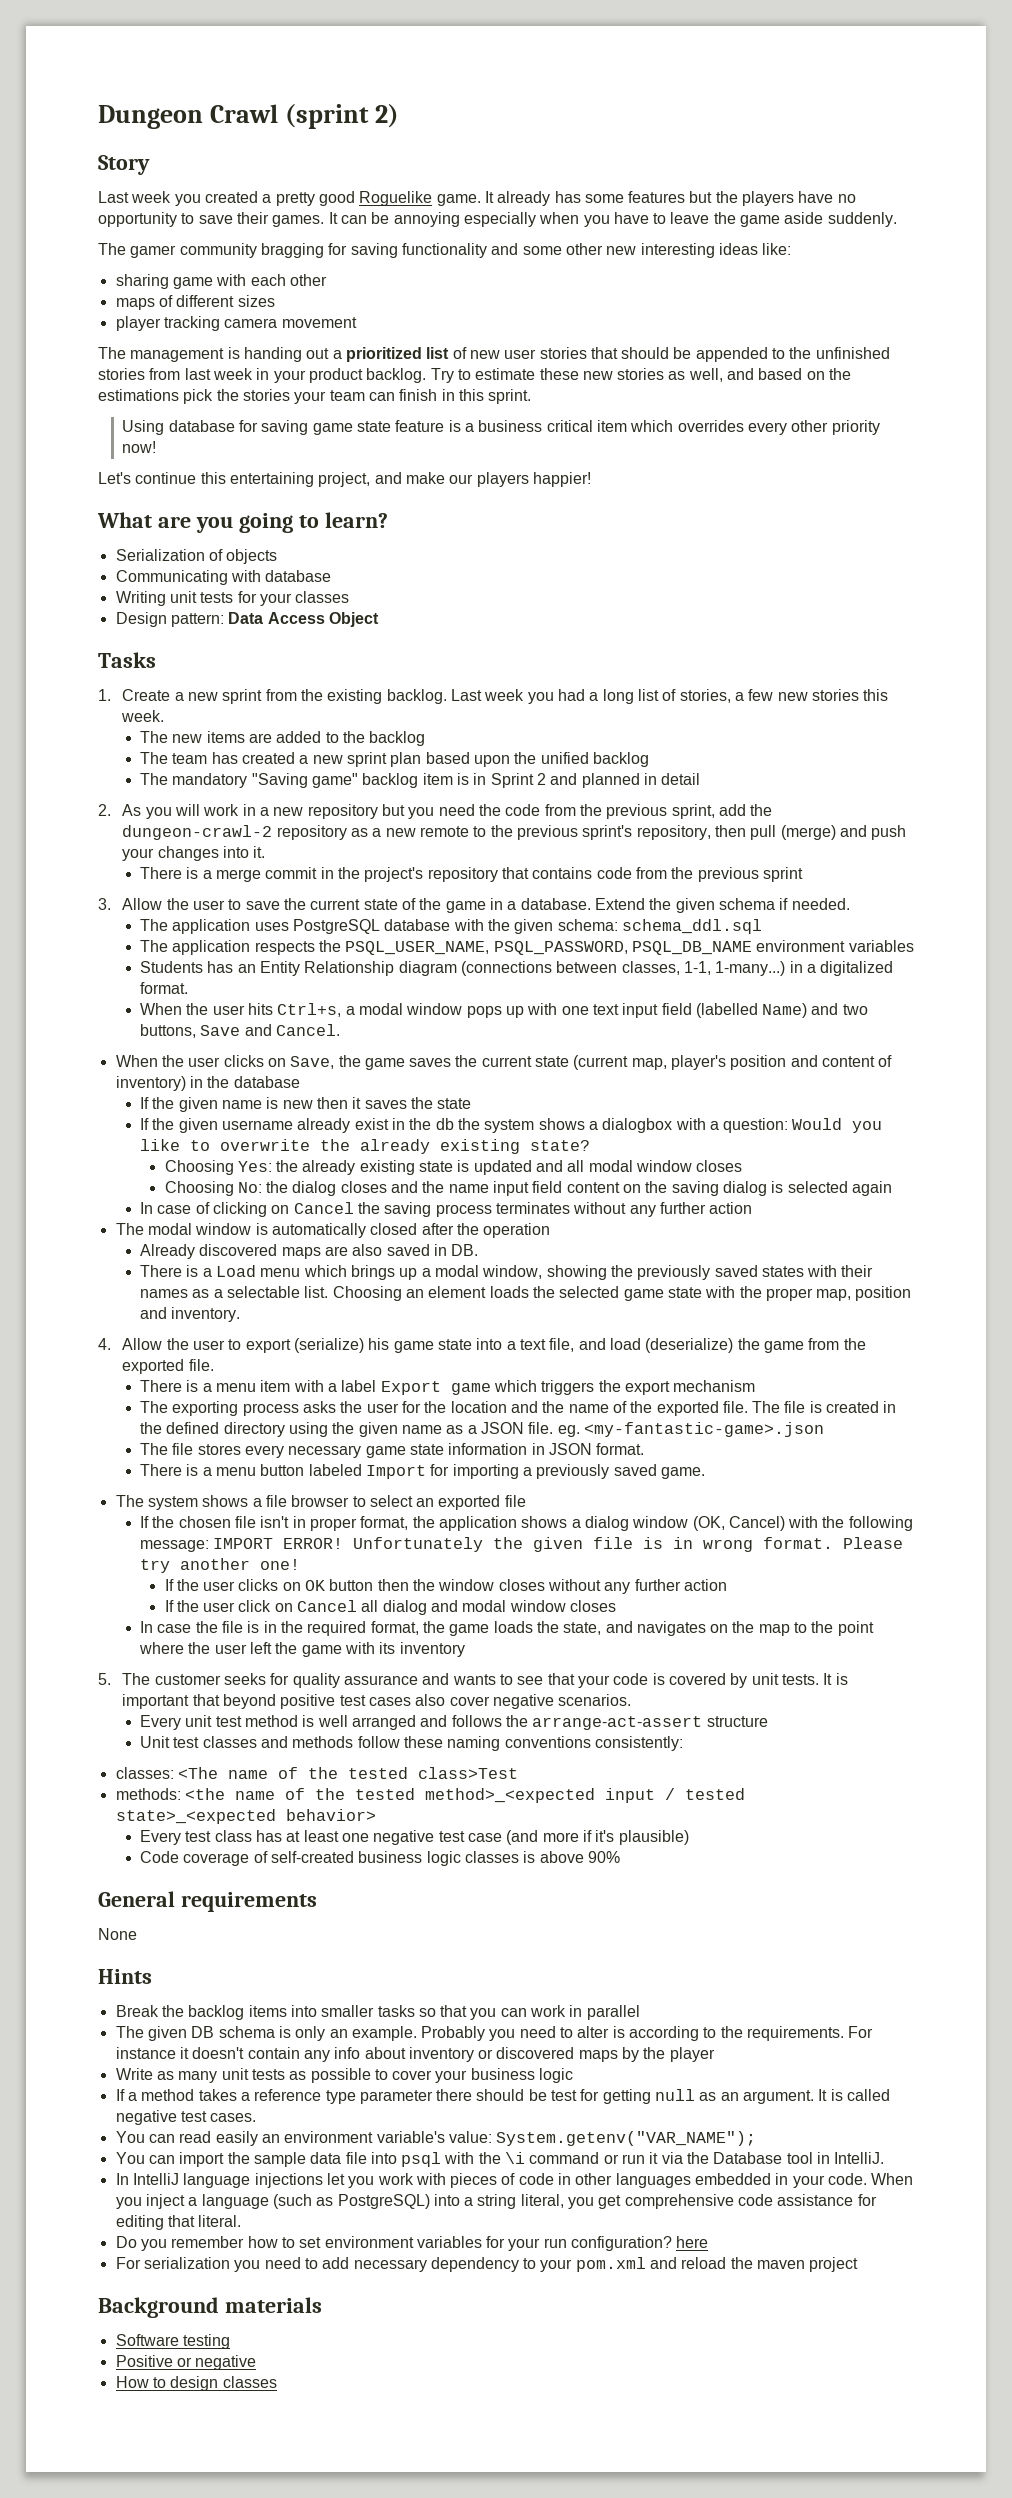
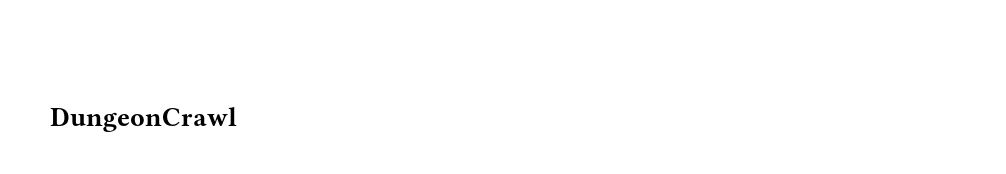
- Dungeon Crawl (sprint 2)
- Story
- Last week you created a pretty good Roguelike game. It already has some features but the players have no opportunity to save their games. It can be annoying especially when you have to leave the game aside suddenly.
- The gamer community bragging for saving functionality and some other new interesting ideas like:
- sharing game with each other
- maps of different sizes
- player tracking camera movement
- The management is handing out a prioritized list of new user stories that should be appended to the unfinished stories from last week in your product backlog. Try to estimate these new stories as well, and based on the estimations pick the stories your team can finish in this sprint.
- Using database for saving game state feature is a business critical item which overrides every other priority now!
- Let's continue this entertaining project, and make our players happier!
- What are you going to learn?
- Serialization of objects
- Communicating with database
- Writing unit tests for your classes
- Design pattern: Data Access Object
- Tasks
- 1. Create a new sprint from the existing backlog. Last week you had a long list of stories, a few new stories this week.
- The new items are added to the backlog
- The team has created a new sprint plan based upon the unified backlog
- The mandatory "Saving game" backlog item is in Sprint 2 and planned in detail
- 2. As you will work in a new repository but you need the code from the previous sprint, add the dungeon-crawl-2 repository as a new remote to the previous sprint's repository, then pull (merge) and push your changes into it.
- There is a merge commit in the project's repository that contains code from the previous sprint
- 3. Allow the user to save the current state of the game in a database. Extend the given schema if needed.
- The application uses PostgreSQL database with the given schema: schema_ddl.sql
- The application respects the PSQL_USER_NAME, PSQL_PASSWORD, PSQL_DB_NAME environment variables
- Students has an Entity Relationship diagram (connections between classes, 1-1, 1-many...) in a digitalized format.
- When the user hits Ctrl+s, a modal window pops up with one text input field (labelled Name) and two buttons, Save and Cancel.
- When the user clicks on Save, the game saves the current state (current map, player's position and content of inventory) in the database
- If the given name is new then it saves the state
- If the given username already exist in the db the system shows a dialogbox with a question: Would you like to overwrite the already existing state?
- Choosing Yes: the already existing state is updated and all modal window closes
- Choosing No: the dialog closes and the name input field content on the saving dialog is selected again
- In case of clicking on Cancel the saving process terminates without any further action
- The modal window is automatically closed after the operation
- Already discovered maps are also saved in DB.
- There is a Load menu which brings up a modal window, showing the previously saved states with their names as a selectable list. Choosing an element loads the selected game state with the proper map, position and inventory.
- 4. Allow the user to export (serialize) his game state into a text file, and load (deserialize) the game from the exported file.
- There is a menu item with a label Export game which triggers the export mechanism
- The exporting process asks the user for the location and the name of the exported file. The file is created in the defined directory using the given name as a JSON file. eg. <my-fantastic-game>.json
- The file stores every necessary game state information in JSON format.
- There is a menu button labeled Import for importing a previously saved game.
- The system shows a file browser to select an exported file
- If the chosen file isn't in proper format, the application shows a dialog window (OK, Cancel) with the following message: IMPORT ERROR! Unfortunately the given file is in wrong format. Please try another one!
- If the user clicks on OK button then the window closes without any further action
- If the user click on Cancel all dialog and modal window closes
- In case the file is in the required format, the game loads the state, and navigates on the map to the point where the user left the game with its inventory
- 5. The customer seeks for quality assurance and wants to see that your code is covered by unit tests. It is important that beyond positive test cases also cover negative scenarios.
- Every unit test method is well arranged and follows the arrange-act-assert structure
- Unit test classes and methods follow these naming conventions consistently:
- classes: <The name of the tested class>Test
- methods: <the name of the tested method>_<expected input / tested state>_<expected behavior>
- Every test class has at least one negative test case (and more if it's plausible)
- Code coverage of self-created business logic classes is above 90%
- General requirements
- None
- Hints
- Break the backlog items into smaller tasks so that you can work in parallel
- The given DB schema is only an example. Probably you need to alter is according to the requirements. For instance it doesn't contain any info about inventory or discovered maps by the player
- Write as many unit tests as possible to cover your business logic
- If a method takes a reference type parameter there should be test for getting null as an argument. It is called negative test cases.
- You can read easily an environment variable's value: System.getenv("VAR_NAME");
- You can import the sample data file into psql with the \i command or run it via the Database tool in IntelliJ.
- In IntelliJ language injections let you work with pieces of code in other languages embedded in your code. When you inject a language (such as PostgreSQL) into a string literal, you get comprehensive code assistance for editing that literal.
- Do you remember how to set environment variables for your run configuration? here
- For serialization you need to add necessary dependency to your pom.xml and reload the maven project
- Background materials
- Software testing
- Positive or negative
- How to design classes
+ DungeonCrawl

